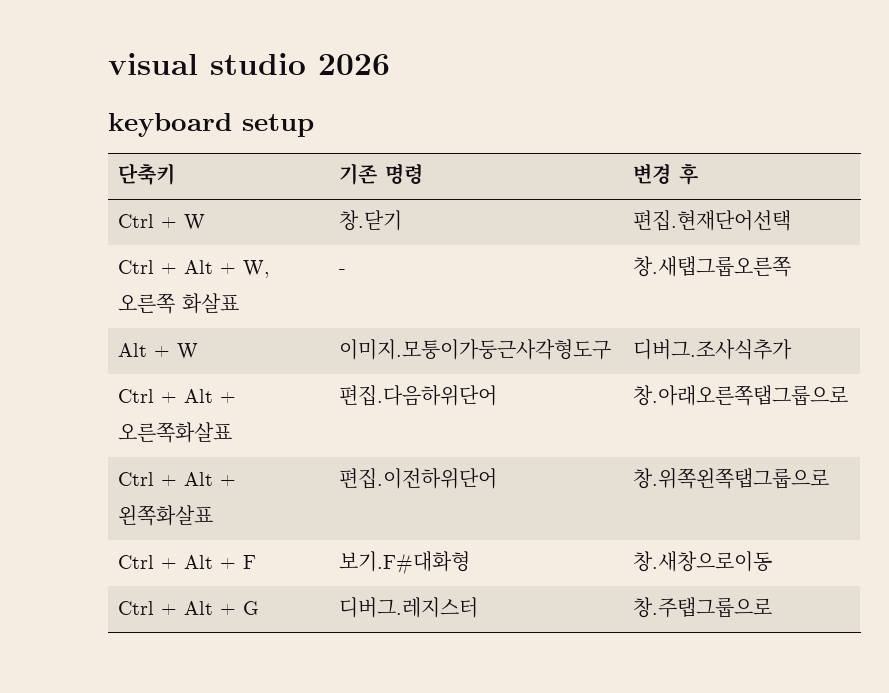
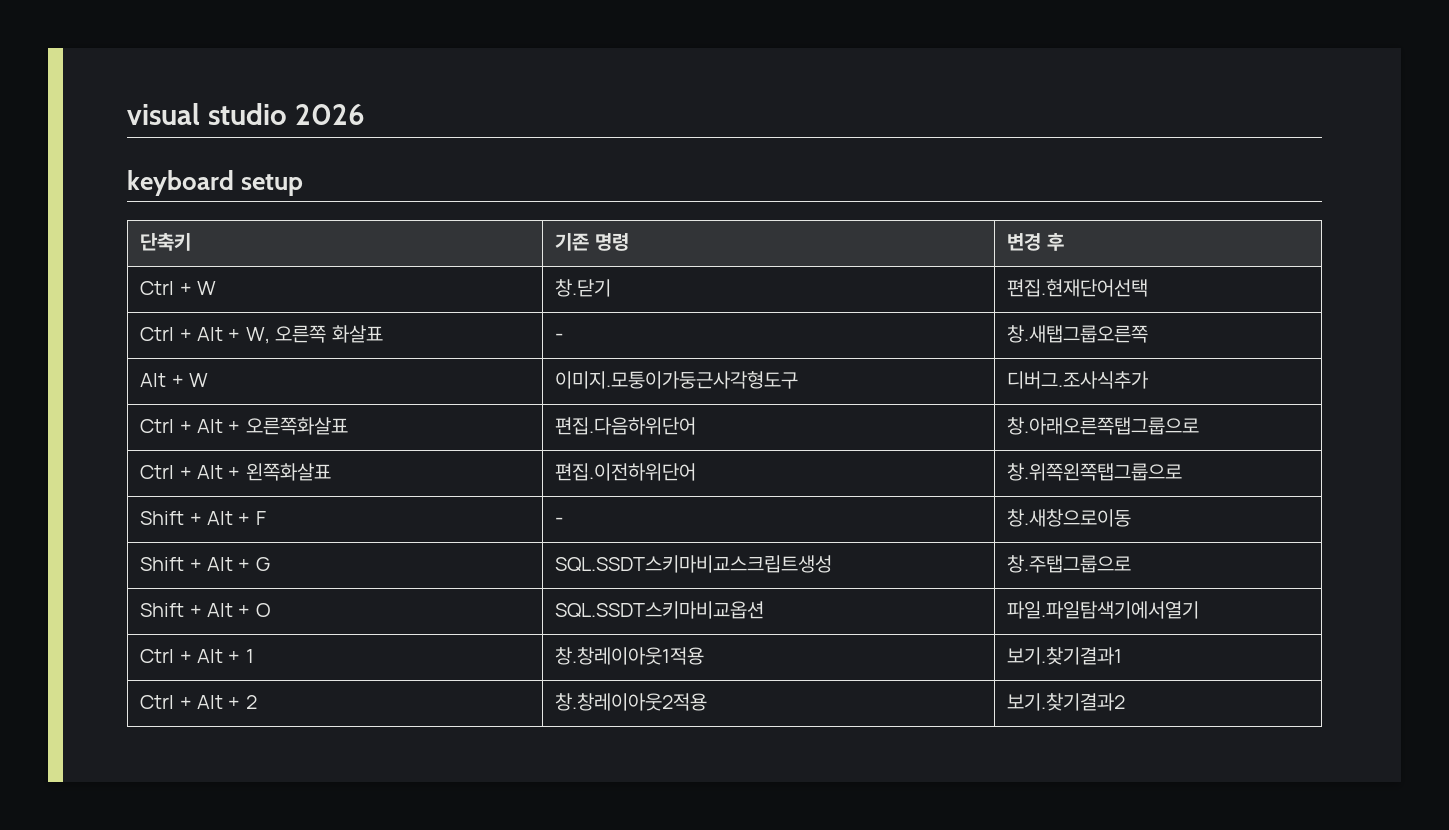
- Ctrl + Alt + F | 보기.F#대화형 | 창.새창으로이동
+ Shift + Alt + F | - | 창.새창으로이동
- Ctrl + Alt + G | 디버그.레지스터 | 창.주탭그룹으로
+ Shift + Alt + G | SQL.SSDT스키마비교스크립트생성 | 창.주탭그룹으로
+ Shift + Alt + O | SQL.SSDT스키마비교옵션 | 파일.파일탐색기에서열기
+ Ctrl + Alt + 1 | 창.창레이아웃1적용 | 보기.찾기결과1
+ Ctrl + Alt + 2 | 창.창레이아웃2적용 | 보기.찾기결과2

